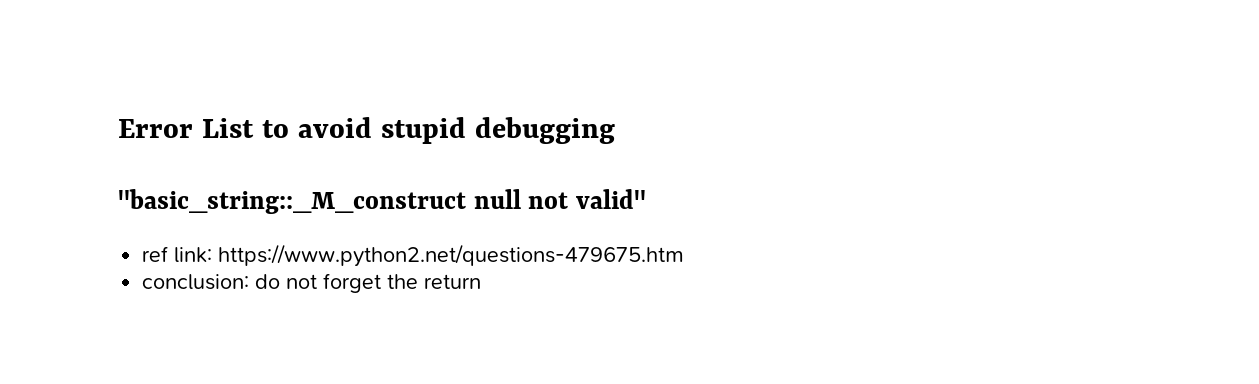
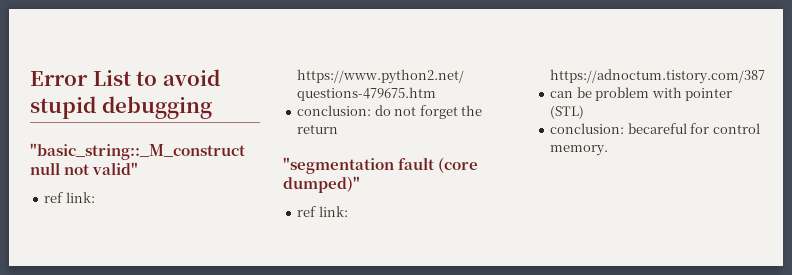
+ "segmentation fault (core dumped)"
+ ref link: https://adnoctum.tistory.com/387
+ can be problem with pointer (STL)
+ conclusion: becareful for control memory.

